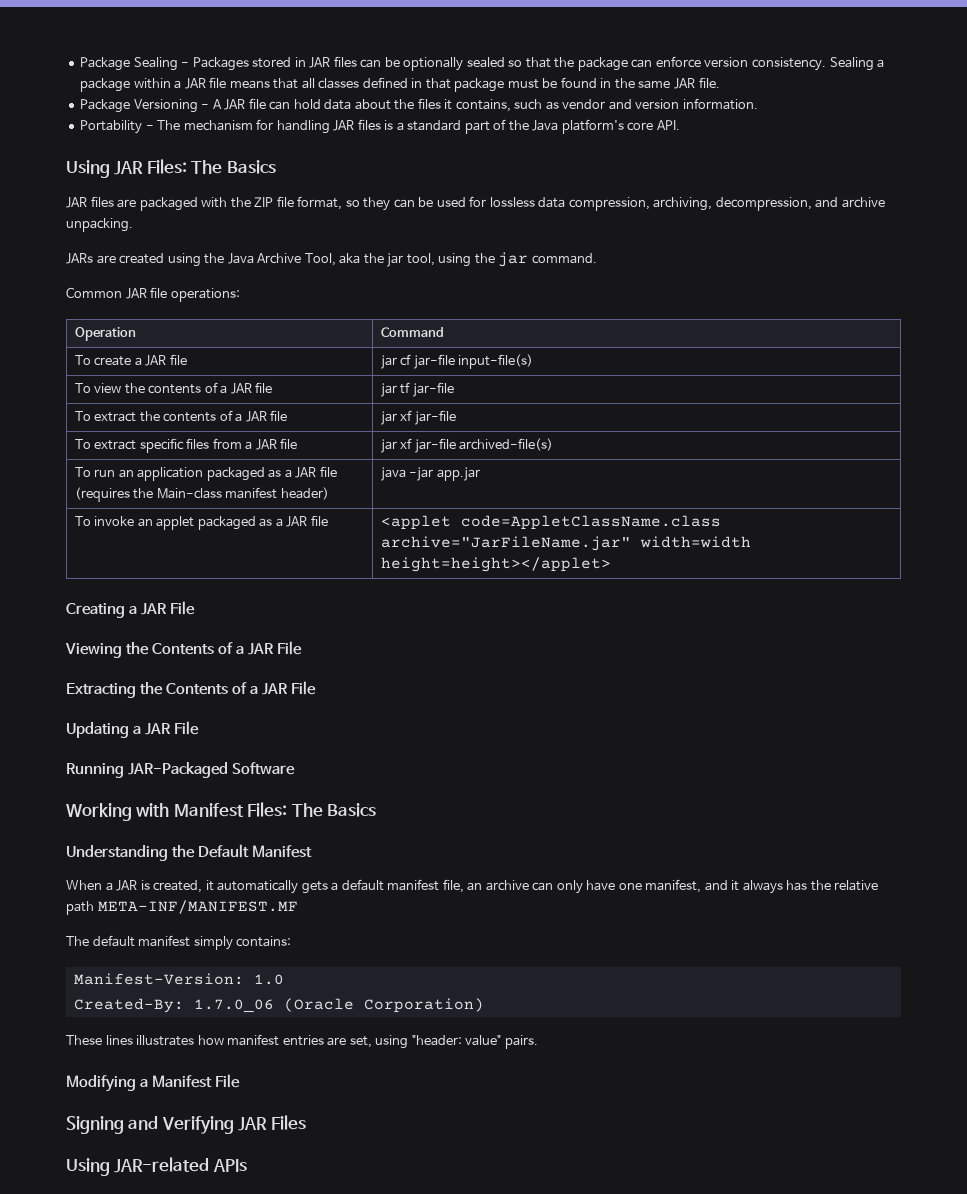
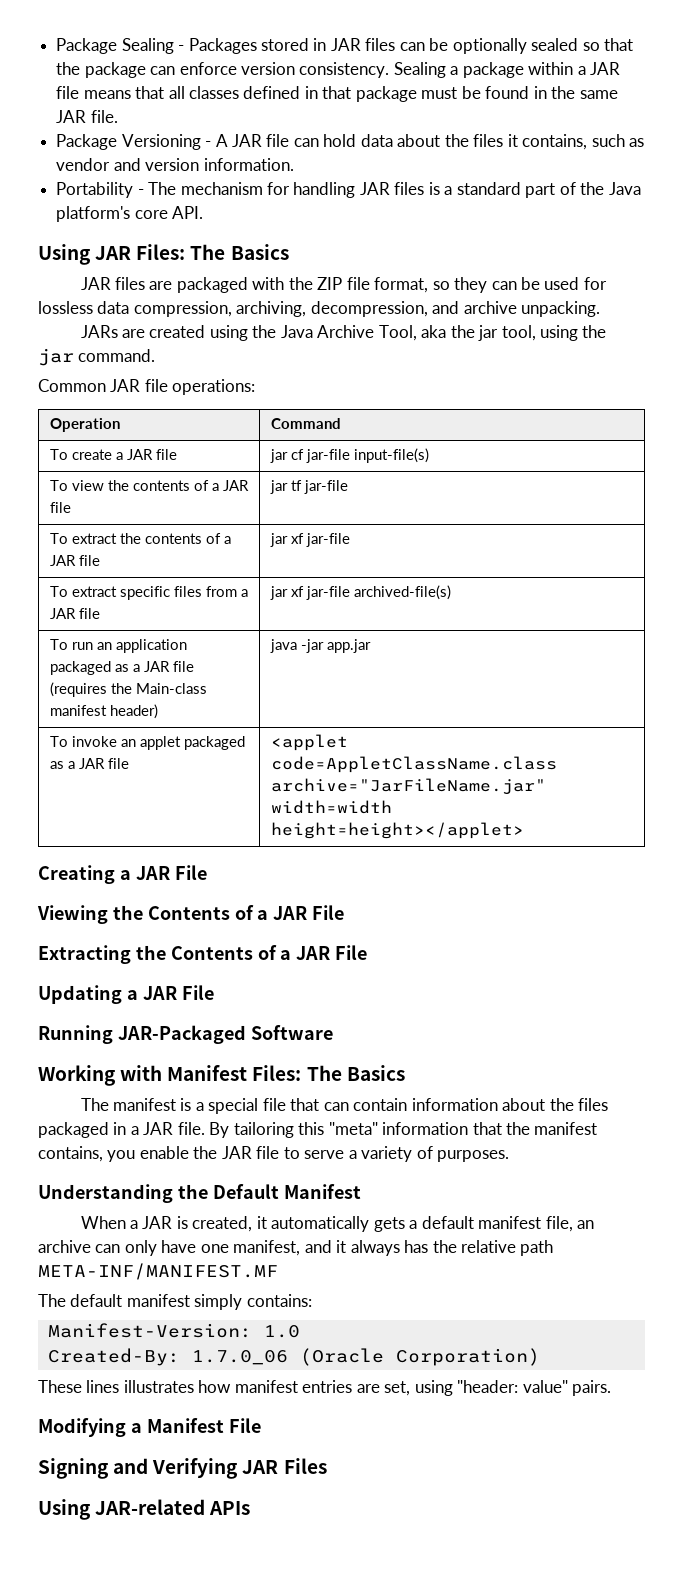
+ The manifest is a special file that can contain information about the files packaged in a JAR file. By tailoring this "meta" information that the manifest contains, you enable the JAR file to serve a variety of purposes.

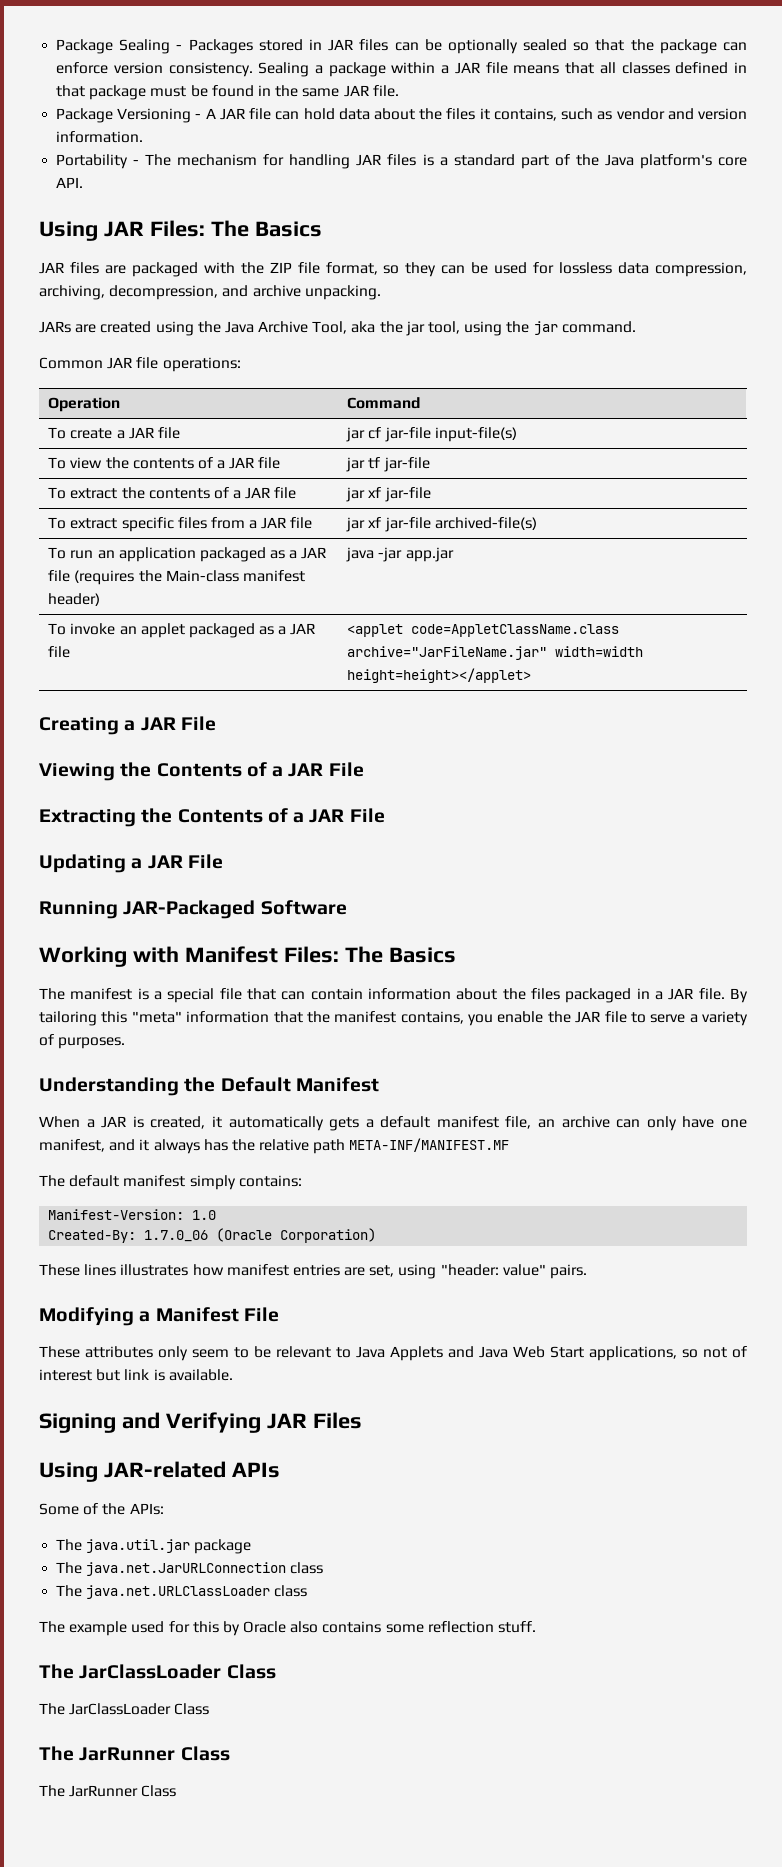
+ These attributes only seem to be relevant to Java Applets and Java Web Start applications, so not of interest but link is available.
+ Some of the APIs:
+ The java.util.jar package
+ The java.net.JarURLConnection class
+ The java.net.URLClassLoader class
+ The example used for this by Oracle also contains some reflection stuff.
+ The JarClassLoader Class
+ The JarClassLoader Class
+ The JarRunner Class
+ The JarRunner Class

